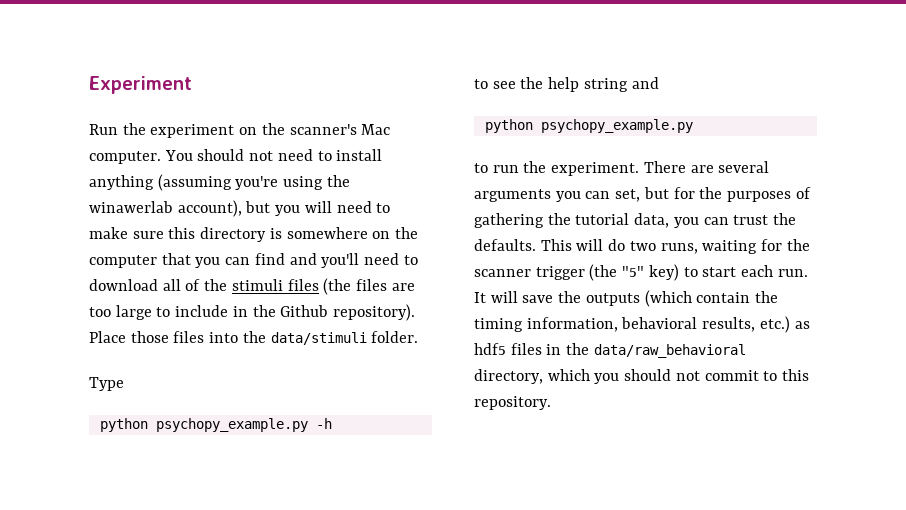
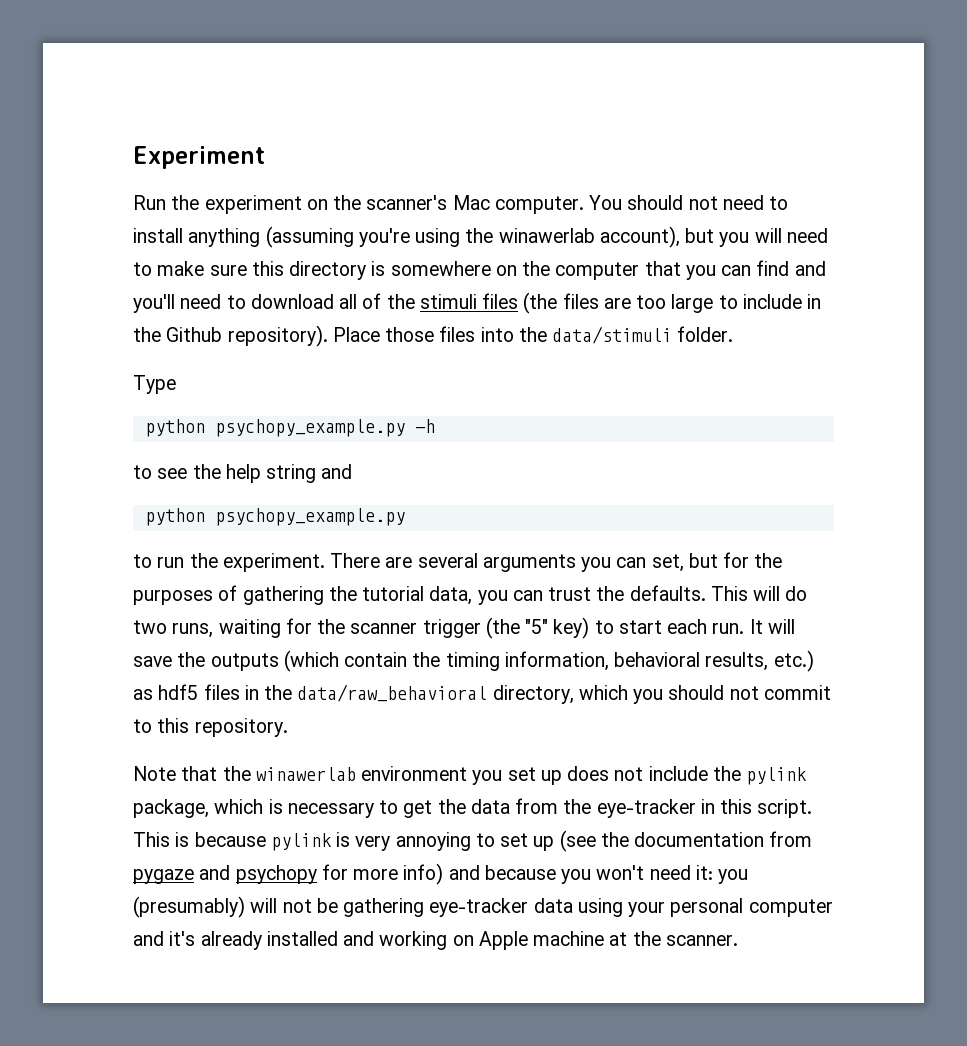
+ Note that the winawerlab environment you set up does not include the pylink package, which is necessary to get the data from the eye-tracker in this script. This is because pylink is very annoying to set up (see the documentation from pygaze and psychopy for more info) and because you won't need it: you (presumably) will not be gathering eye-tracker data using your personal computer and it's already installed and working on Apple machine at the scanner.

